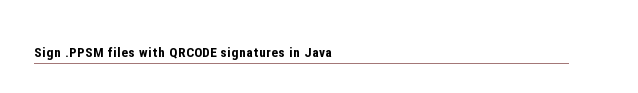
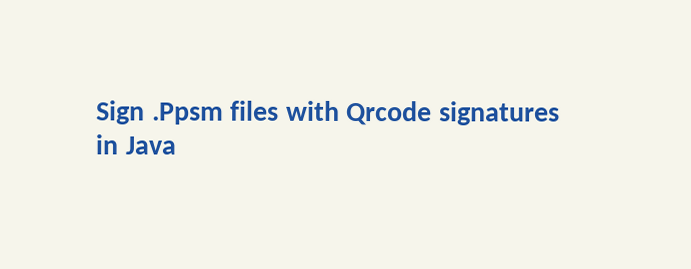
- Sign .PPSM files with QRCODE signatures in Java
+ Sign .Ppsm files with Qrcode signatures in Java

